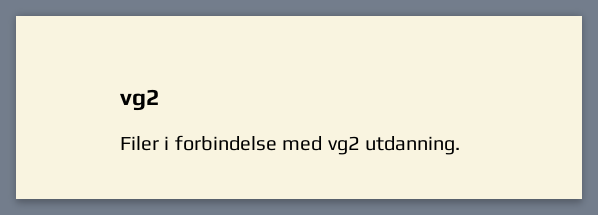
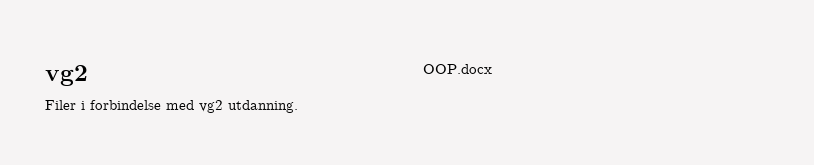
+ OOP.docx

